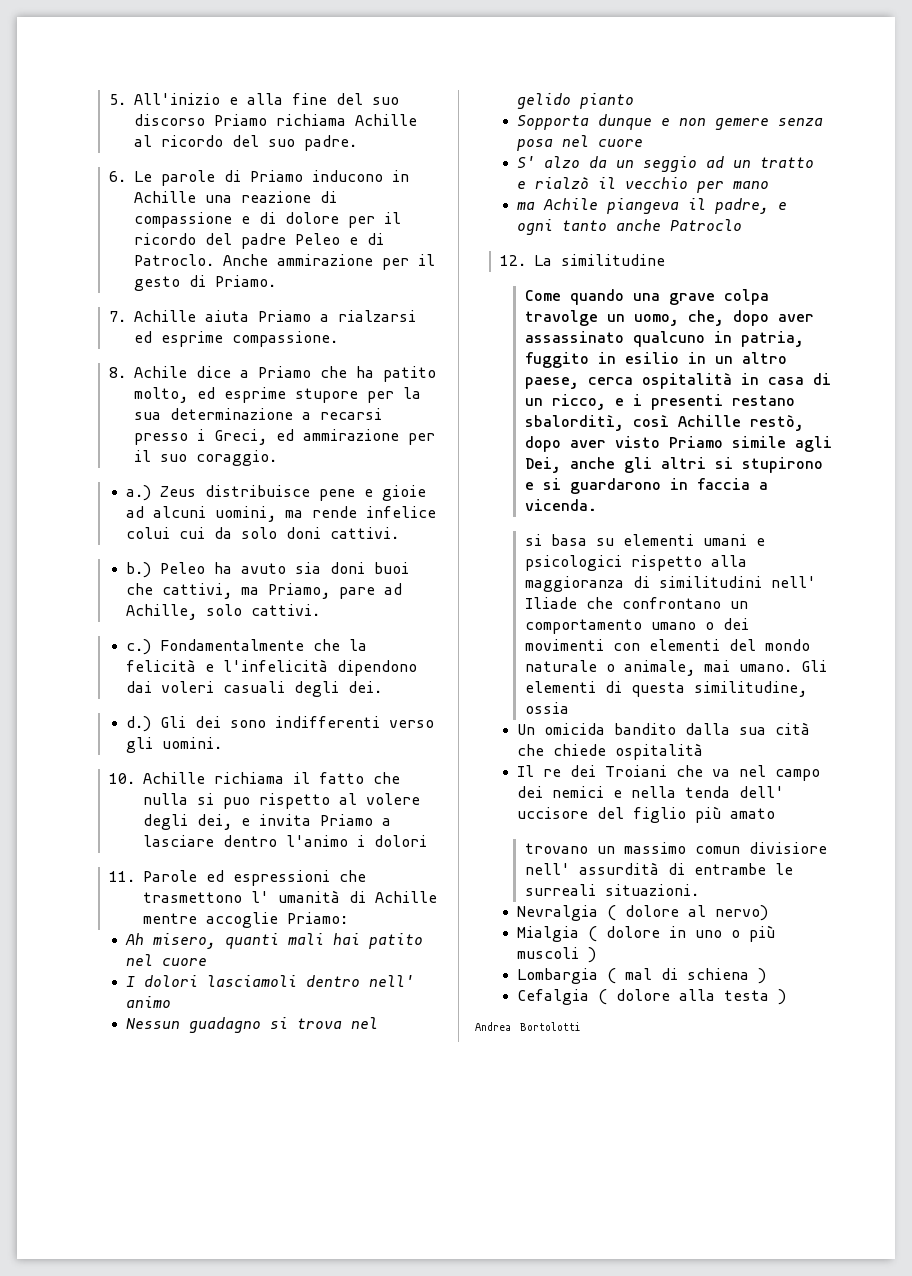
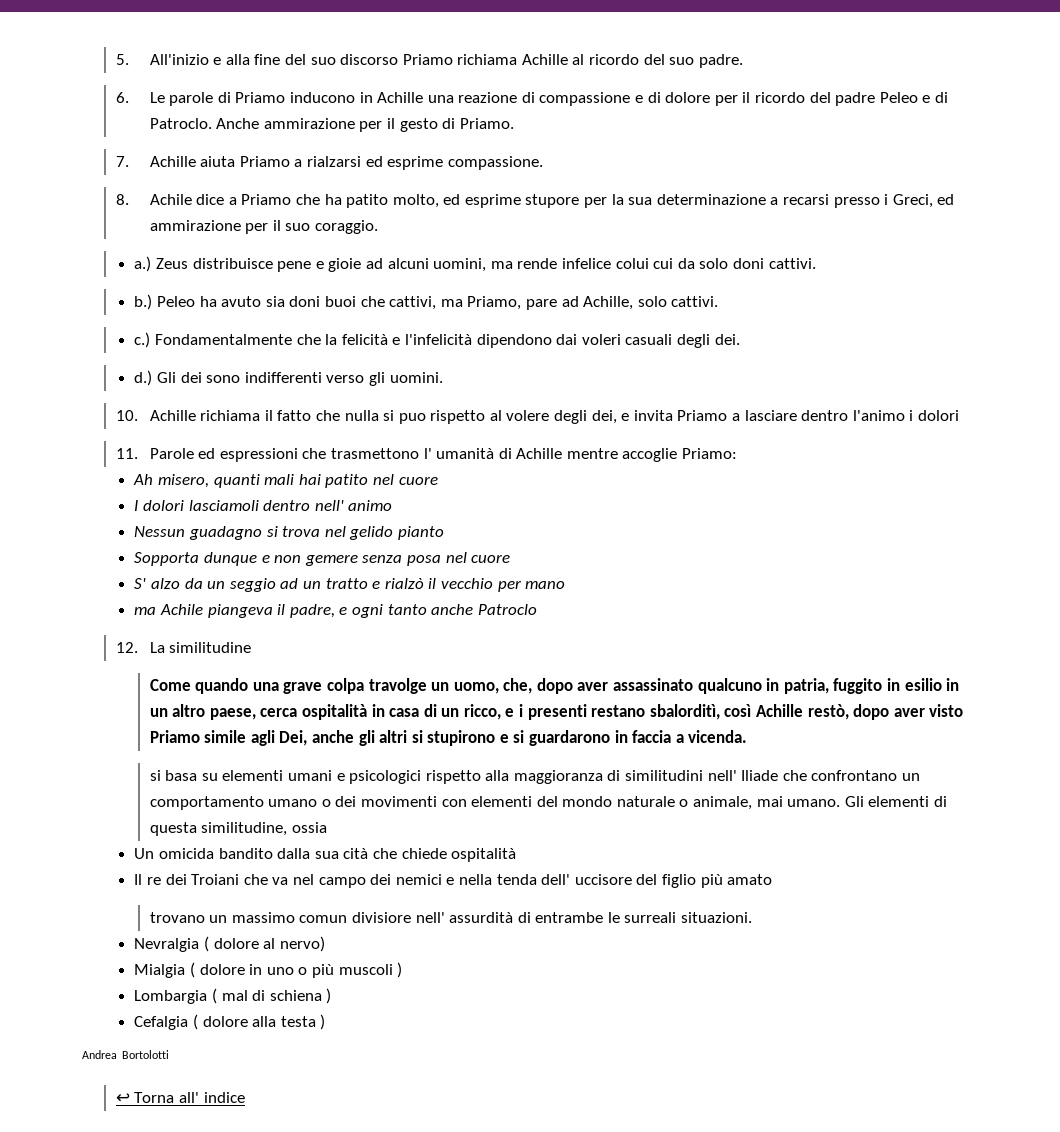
+ ↩ Torna all' indice

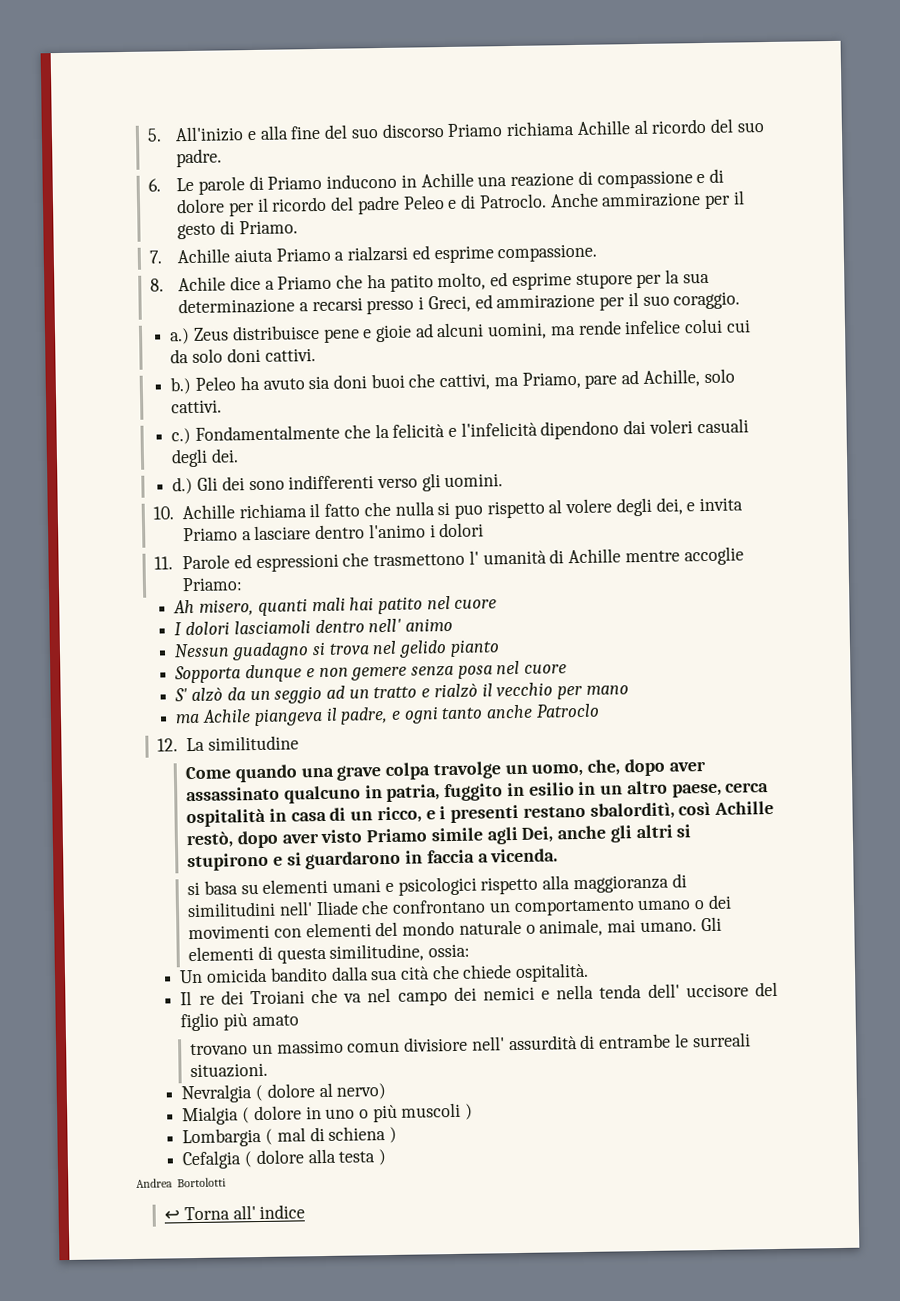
- S' alzo da un seggio ad un tratto e rialzò il vecchio per mano
+ S' alzò da un seggio ad un tratto e rialzò il vecchio per mano
- Gli elementi di questa similitudine, ossia
+ Gli elementi di questa similitudine, ossia:
- Un omicida bandito dalla sua cità che chiede ospitalità
+ Un omicida bandito dalla sua cità che chiede ospitalità.

